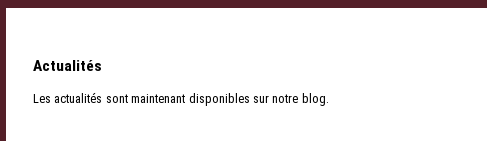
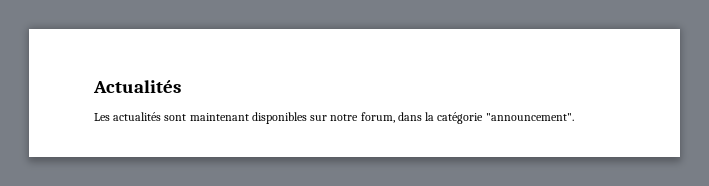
- Les actualités sont maintenant disponibles sur notre blog.
+ Les actualités sont maintenant disponibles sur notre forum, dans la catégorie "announcement".

